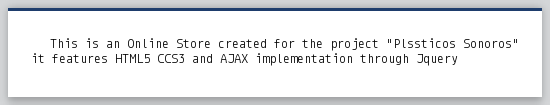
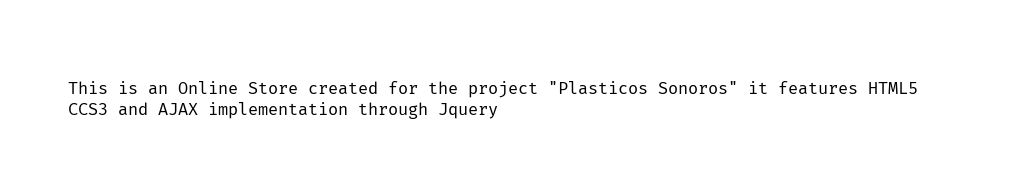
- This is an Online Store created for the project "Plssticos Sonoros" it features HTML5 CCS3 and AJAX implementation through Jquery
+ This is an Online Store created for the project "Plasticos Sonoros" it features HTML5 CCS3 and AJAX implementation through Jquery

